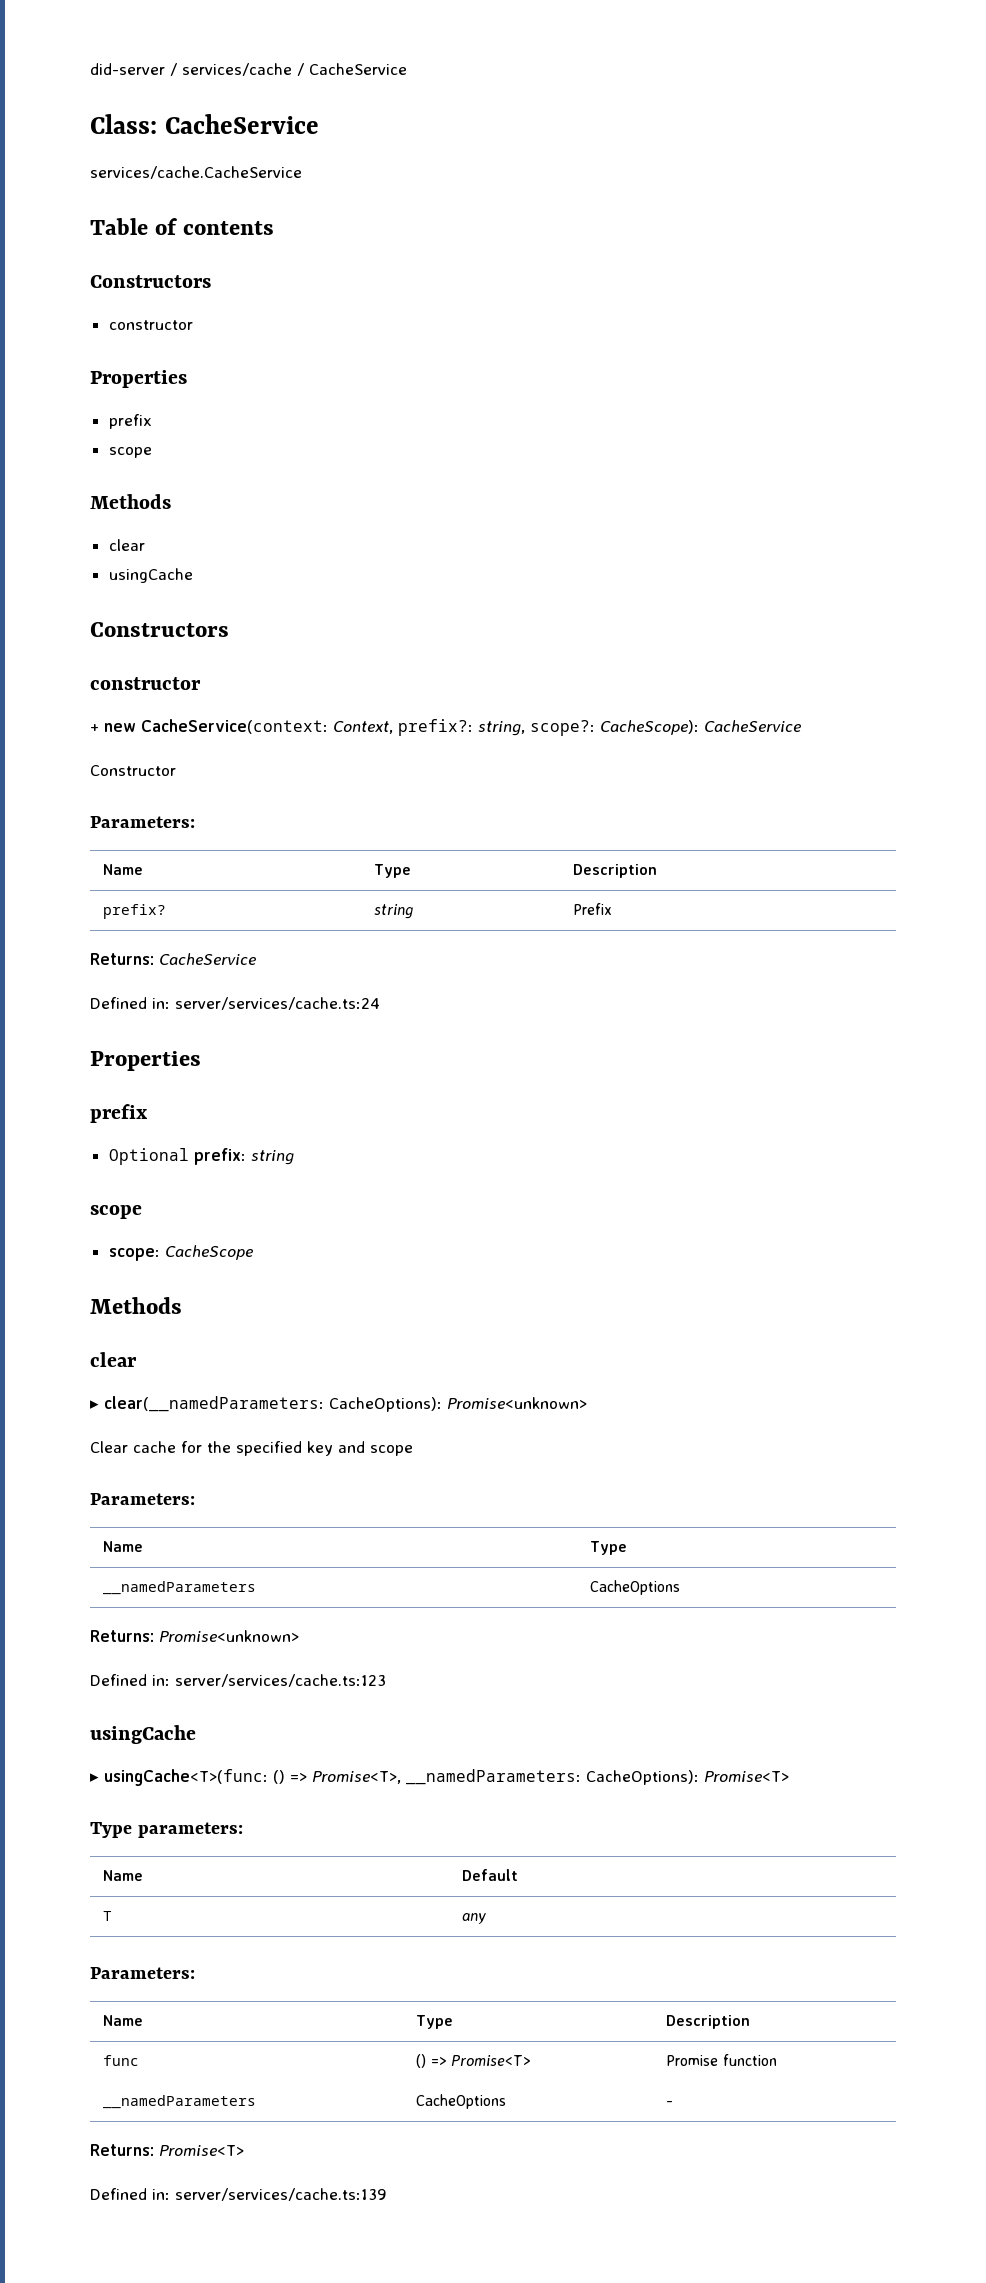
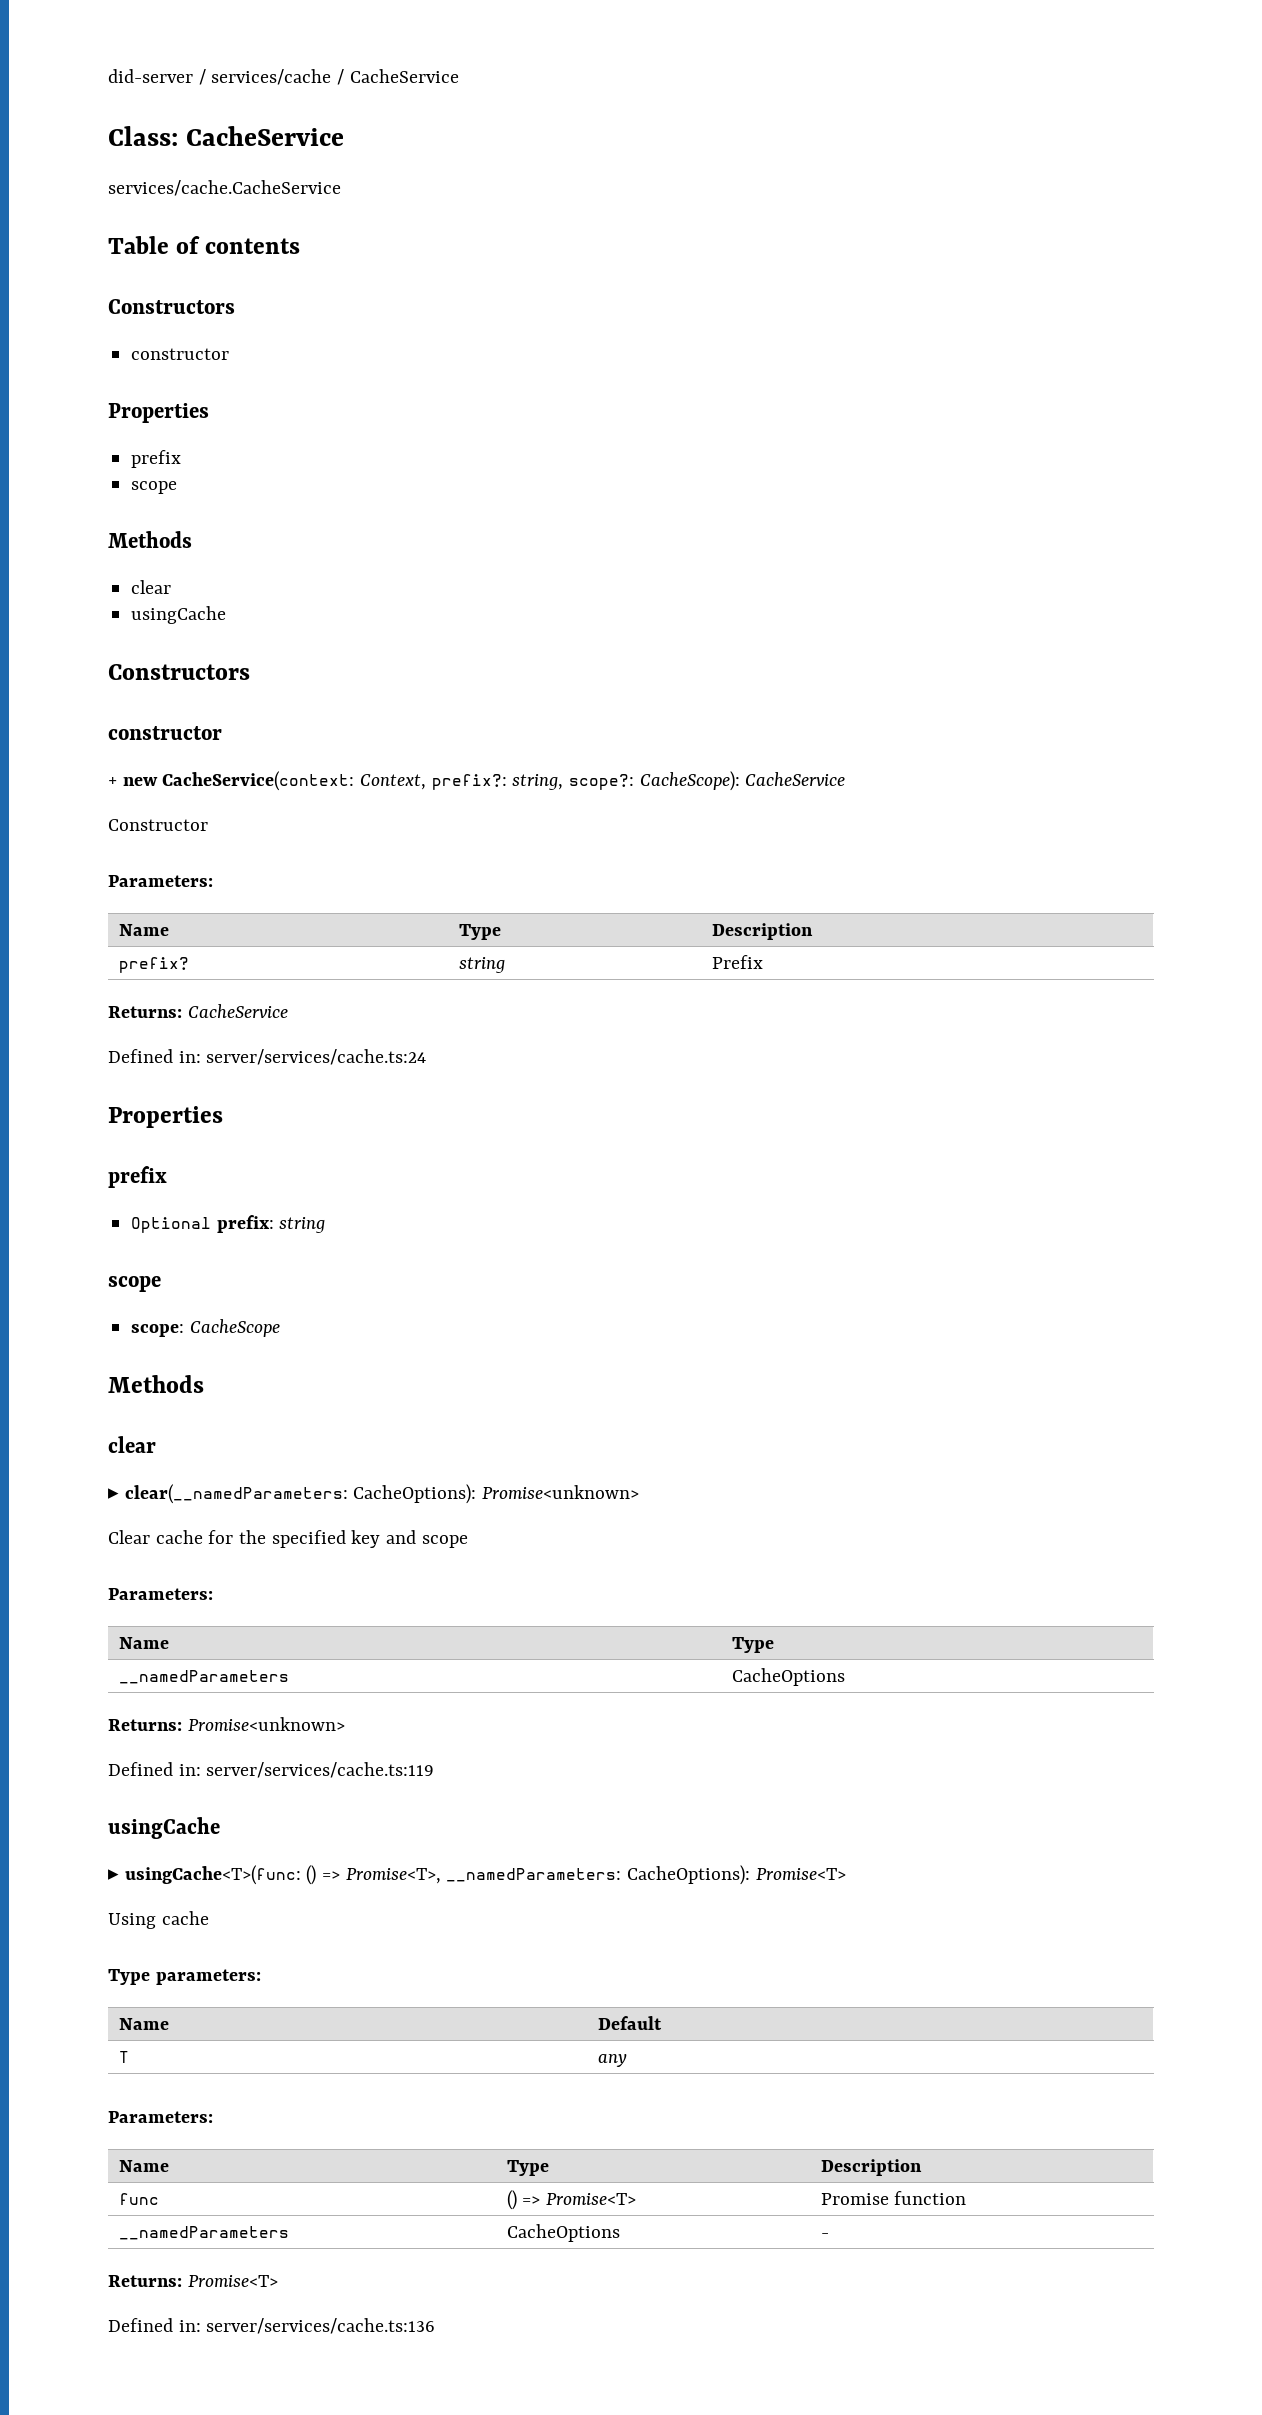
- Defined in: server/services/cache.ts:123
+ Defined in: server/services/cache.ts:119
+ Using cache
- Defined in: server/services/cache.ts:139
+ Defined in: server/services/cache.ts:136

